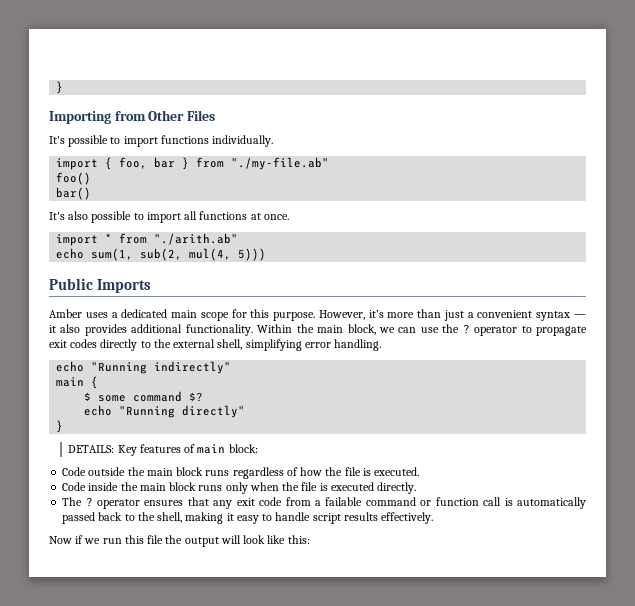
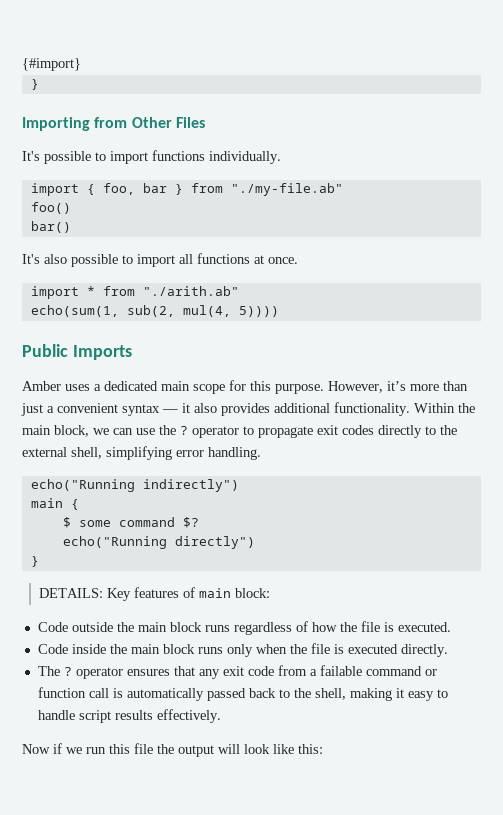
+ {#import}
- echo sum(1, sub(2, mul(4, 5)))
+ echo(sum(1, sub(2, mul(4, 5))))
- echo "Running indirectly"
+ echo("Running indirectly")
- echo "Running directly"
+ echo("Running directly")

